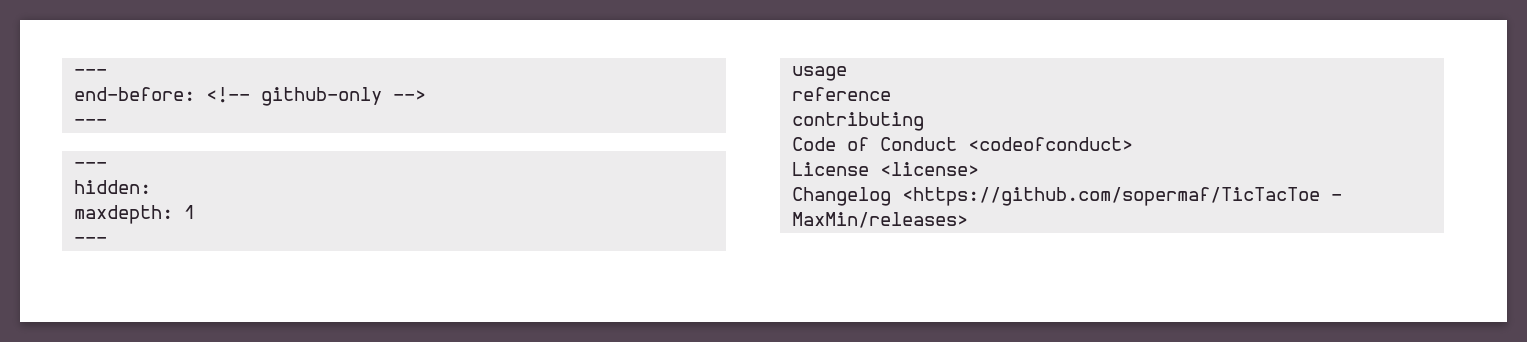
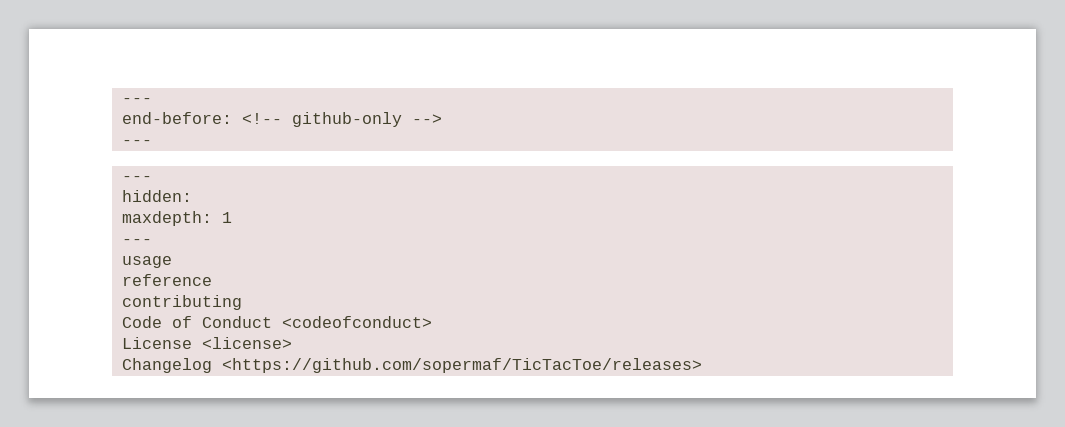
- Changelog <https://github.com/sopermaf/TicTacToe - MaxMin/releases>
+ Changelog <https://github.com/sopermaf/TicTacToe/releases>

